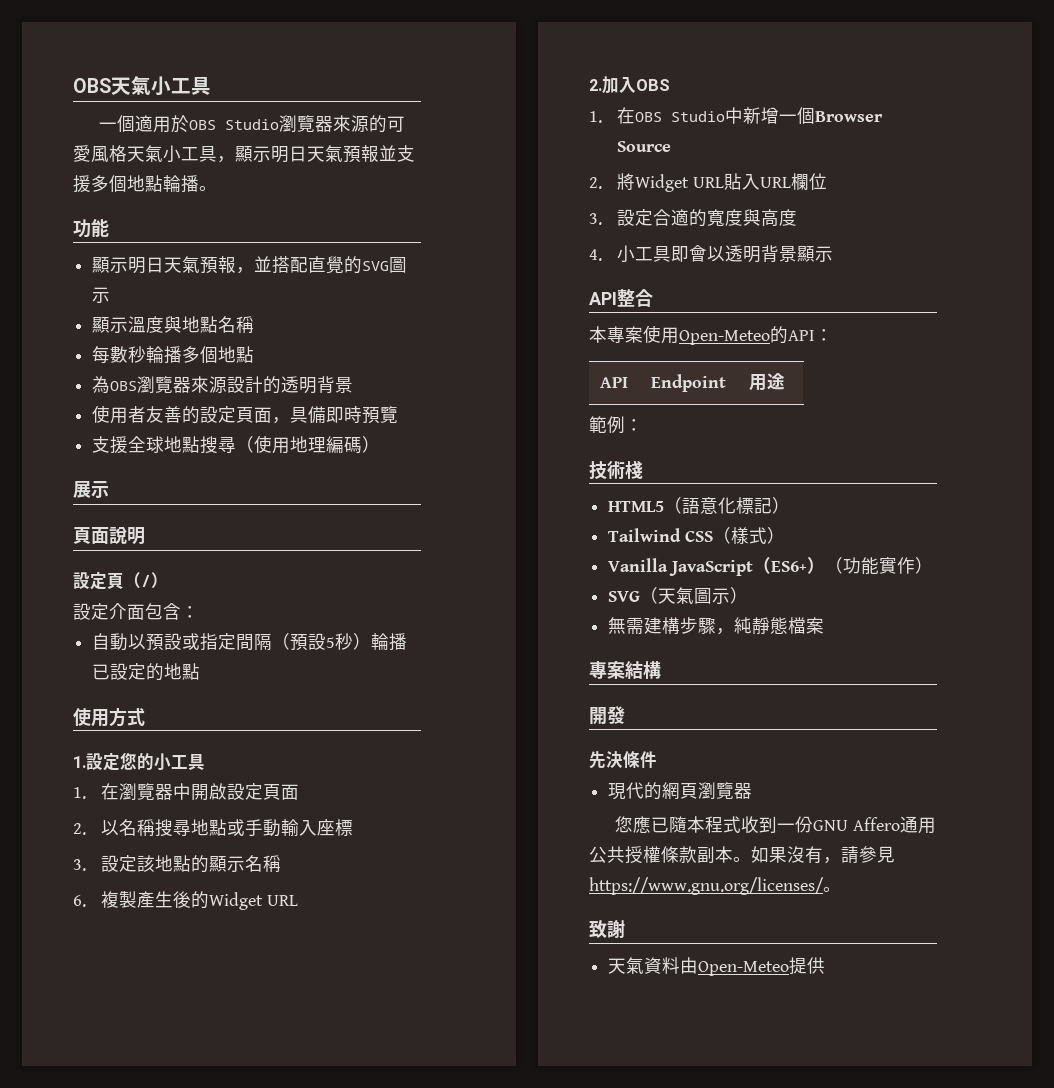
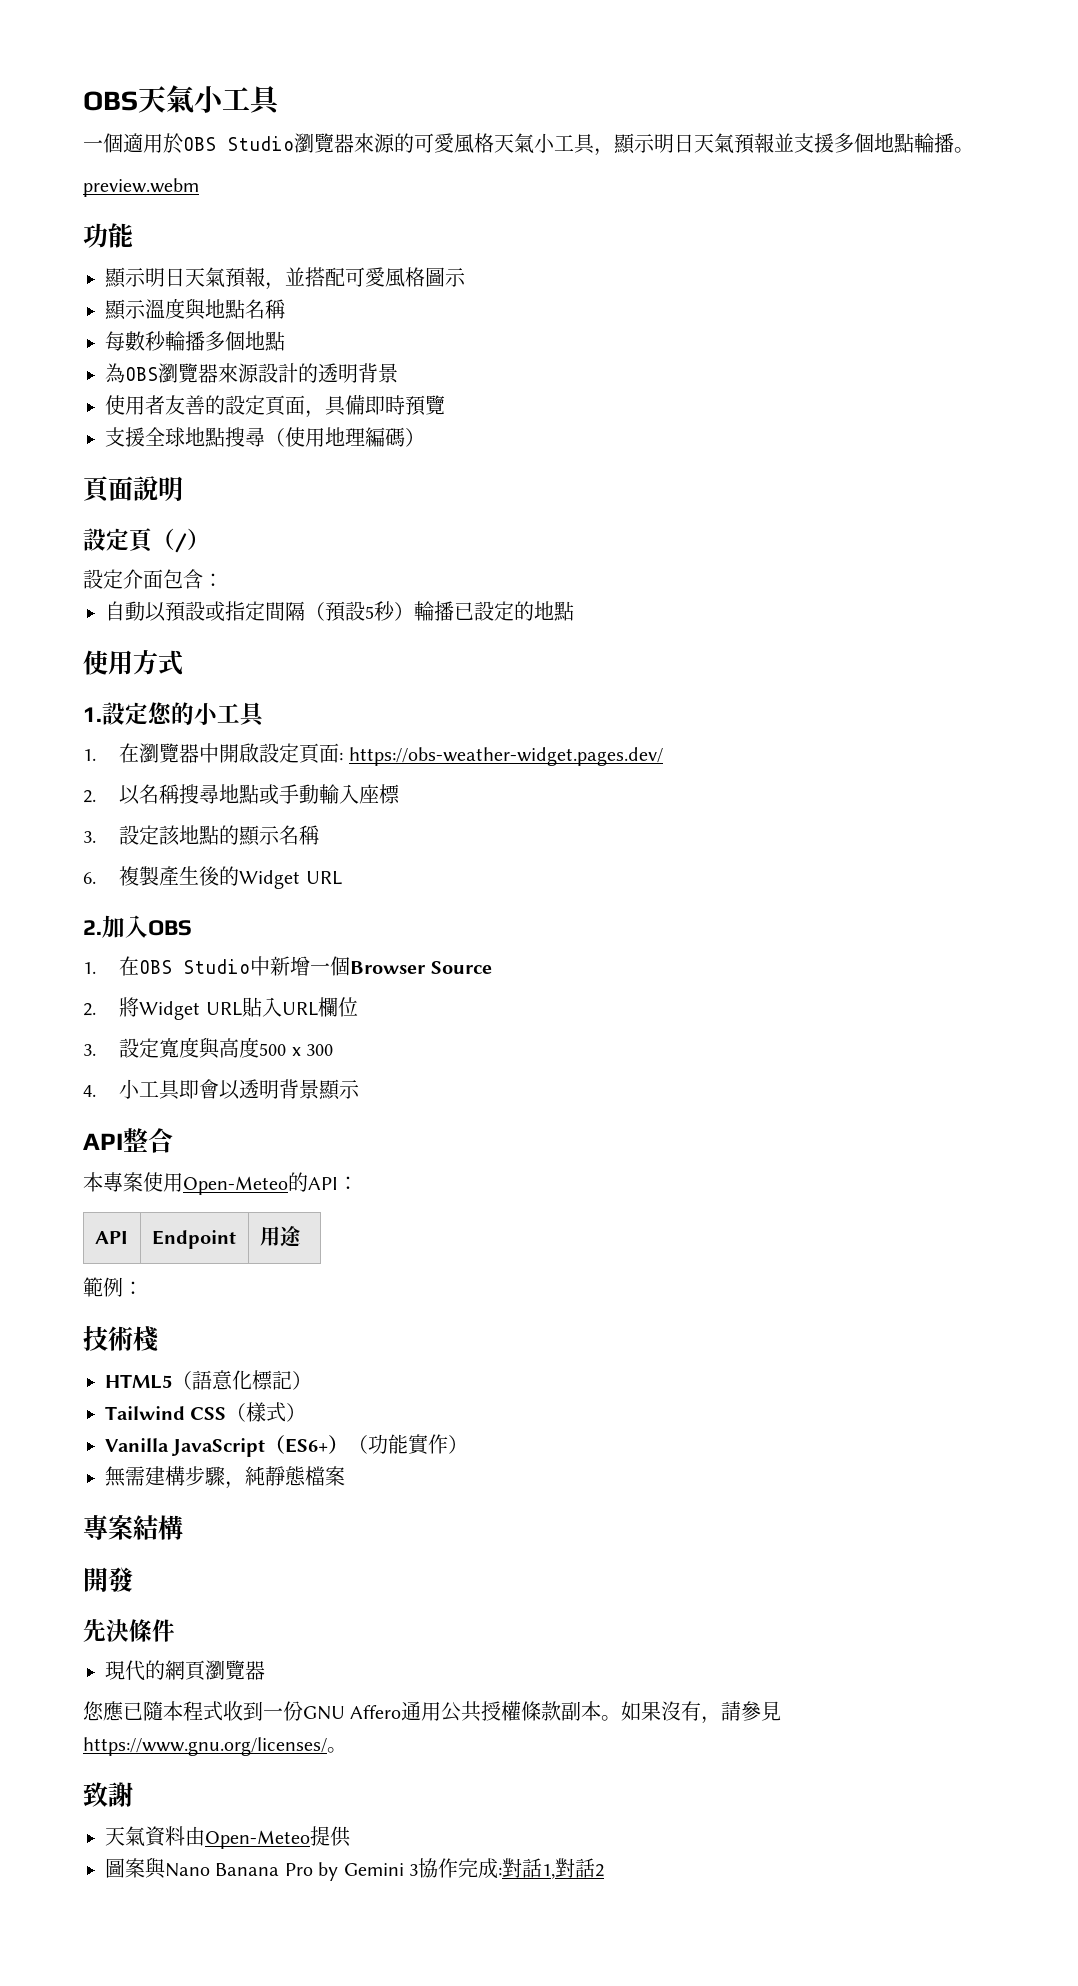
+ preview.webm
- 顯示明日天氣預報，並搭配直覺的SVG圖示
+ 顯示明日天氣預報，並搭配可愛風格圖示
- 展示
- 1.在瀏覽器中開啟設定頁面
+ 1.在瀏覽器中開啟設定頁面: https://obs-weather-widget.pages.dev/
- 3.設定合適的寬度與高度
+ 3.設定寬度與高度500 x 300
- SVG（天氣圖示）
+ 圖案與Nano Banana Pro by Gemini 3協作完成:對話1,對話2

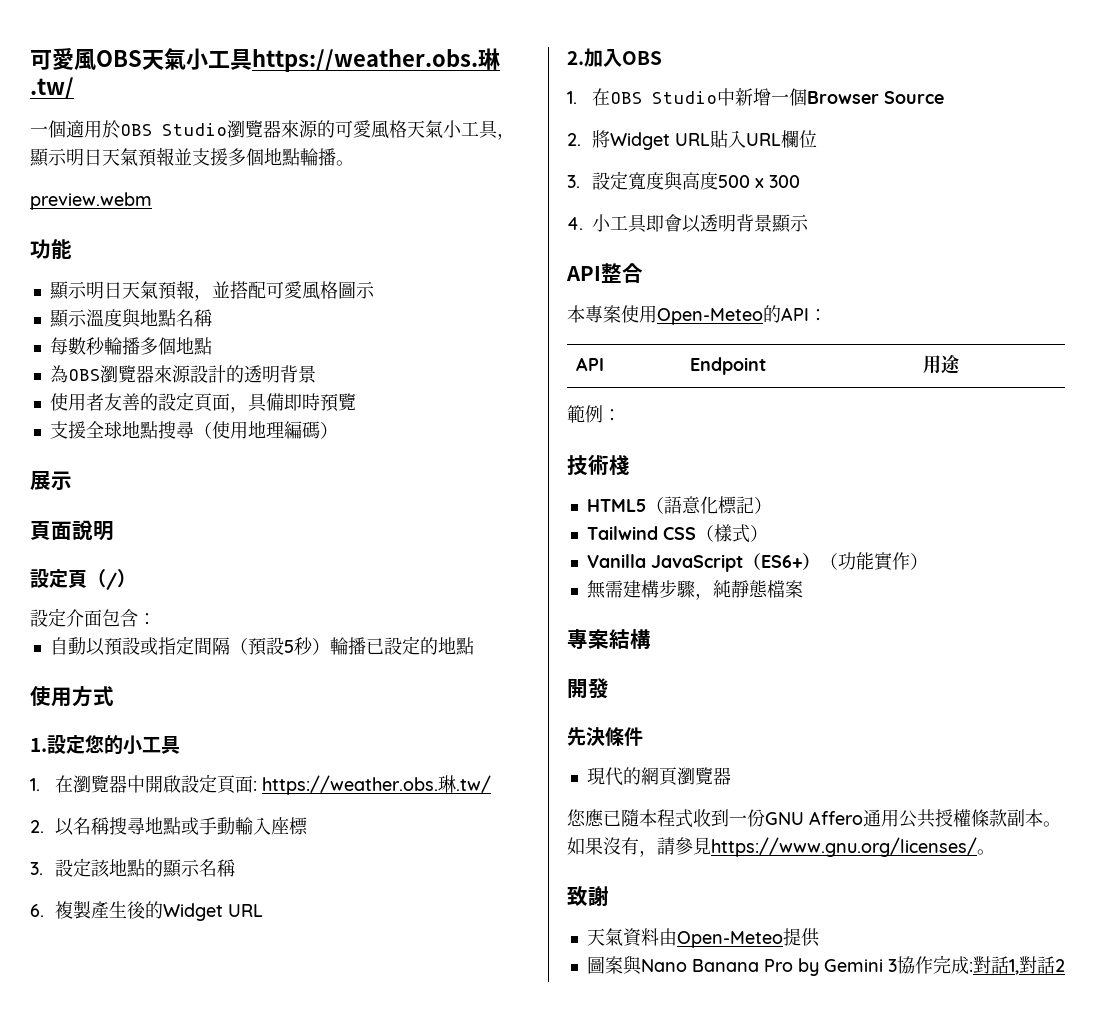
- OBS天氣小工具
+ 可愛風OBS天氣小工具https://weather.obs.琳.tw/
+ 展示
- 1.在瀏覽器中開啟設定頁面: https://obs-weather-widget.pages.dev/
+ 1.在瀏覽器中開啟設定頁面: https://weather.obs.琳.tw/

